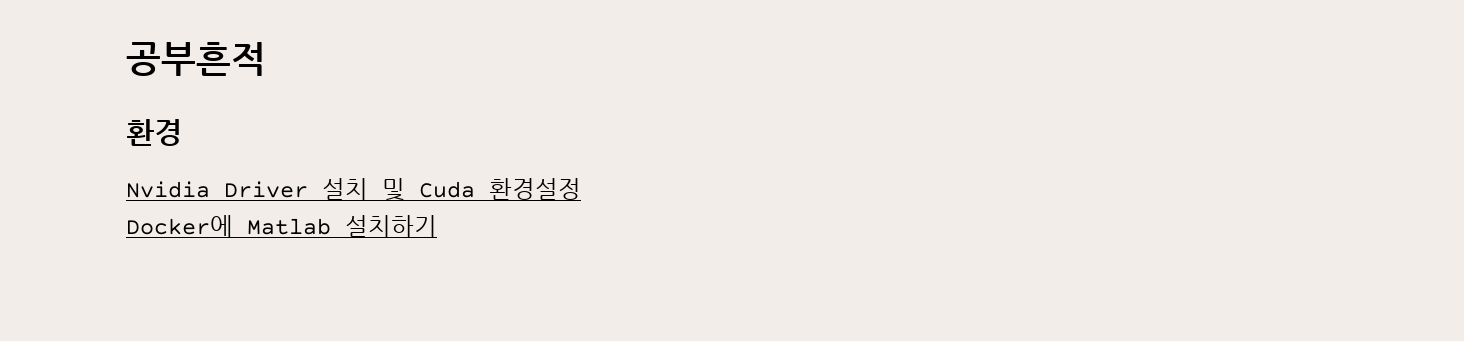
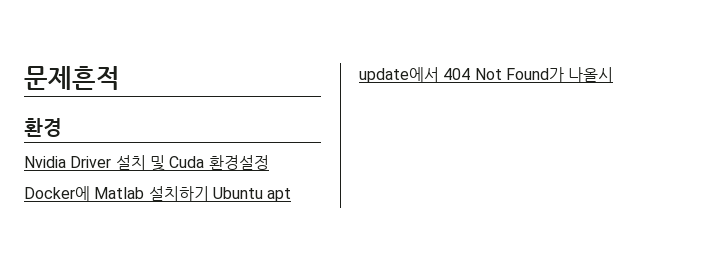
- 공부흔적
+ 문제흔적
- Docker에 Matlab 설치하기
+ Docker에 Matlab 설치하기 Ubuntu apt update에서 404 Not Found가 나올시

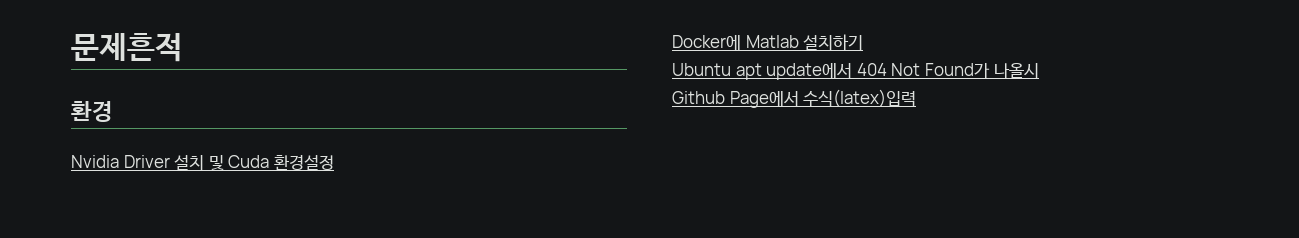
- Docker에 Matlab 설치하기 Ubuntu apt update에서 404 Not Found가 나올시
+ Docker에 Matlab 설치하기
+ Ubuntu apt update에서 404 Not Found가 나올시
+ Github Page에서 수식(latex)입력

